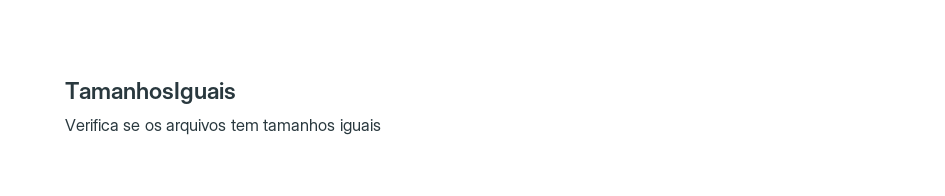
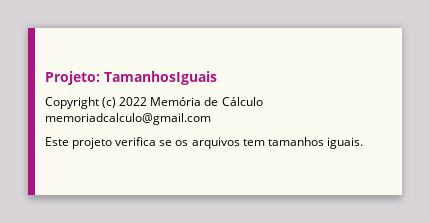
- TamanhosIguais
+ Projeto: TamanhosIguais
- Verifica se os arquivos tem tamanhos iguais
+ Copyright (c) 2022 Memória de Cálculo memoriadcalculo@gmail.com
+ Este projeto verifica se os arquivos tem tamanhos iguais.

